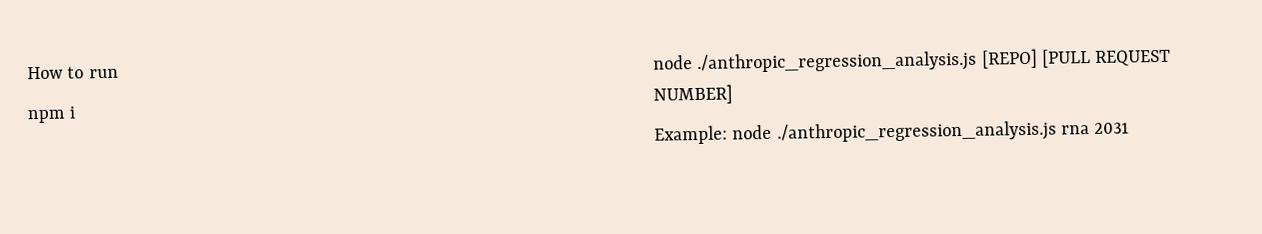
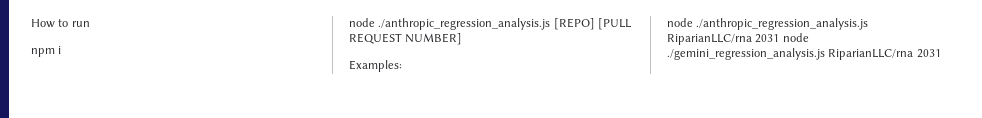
- Example: node ./anthropic_regression_analysis.js rna 2031
+ Examples:
+ node ./anthropic_regression_analysis.js RiparianLLC/rna 2031 node ./gemini_regression_analysis.js RiparianLLC/rna 2031

